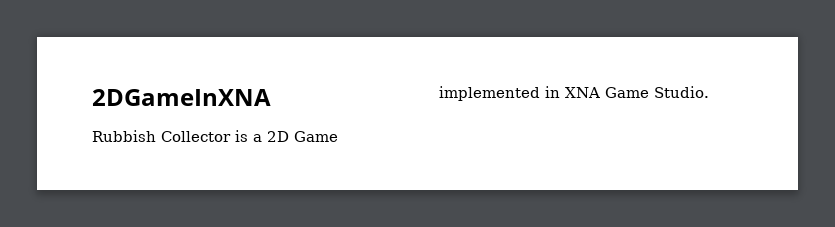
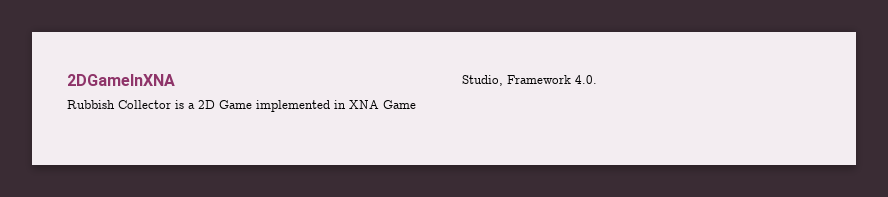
- Rubbish Collector is a 2D Game implemented in XNA Game Studio.
+ Rubbish Collector is a 2D Game implemented in XNA Game Studio, Framework 4.0.

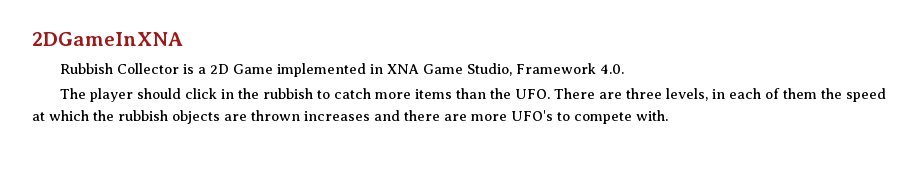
+ The player should click in the rubbish to catch more items than the UFO. There are three levels, in each of them the speed at which the rubbish objects are thrown increases and there are more UFO's to compete with.

